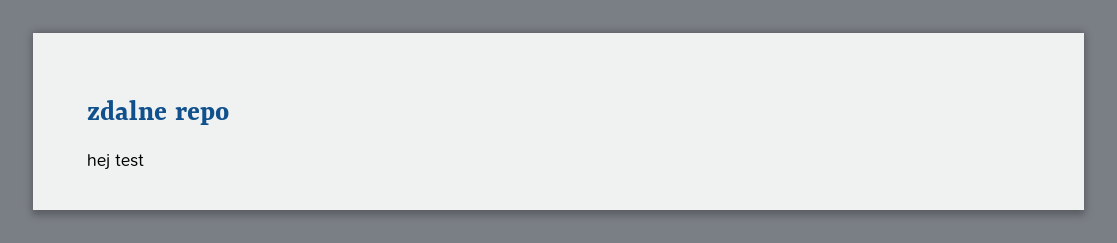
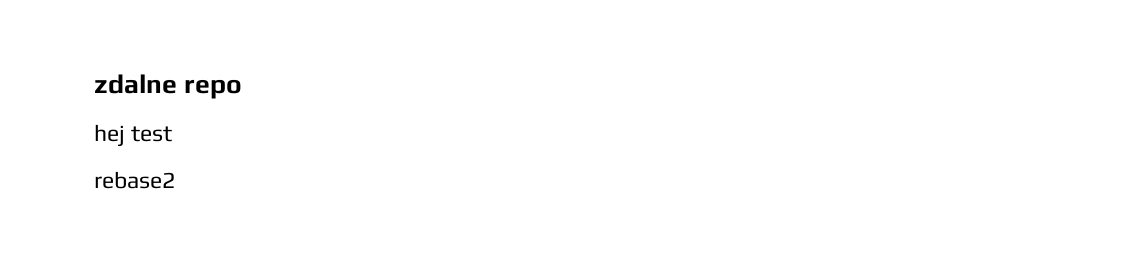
+ rebase2

